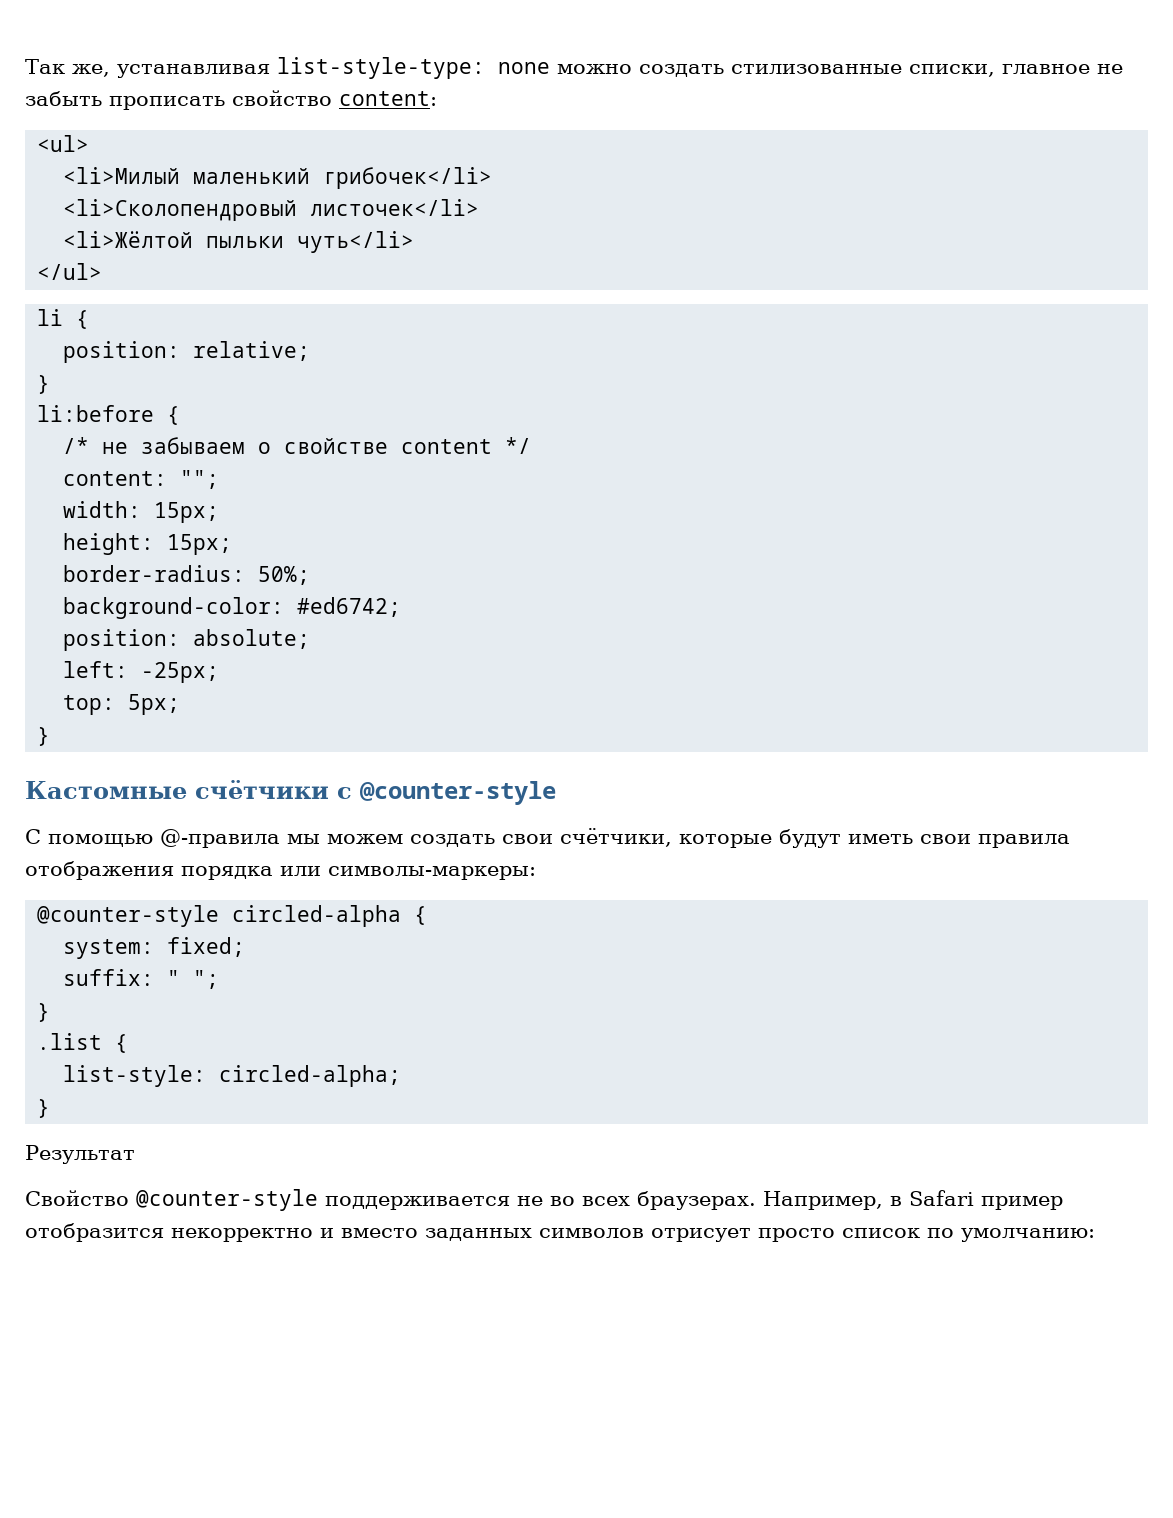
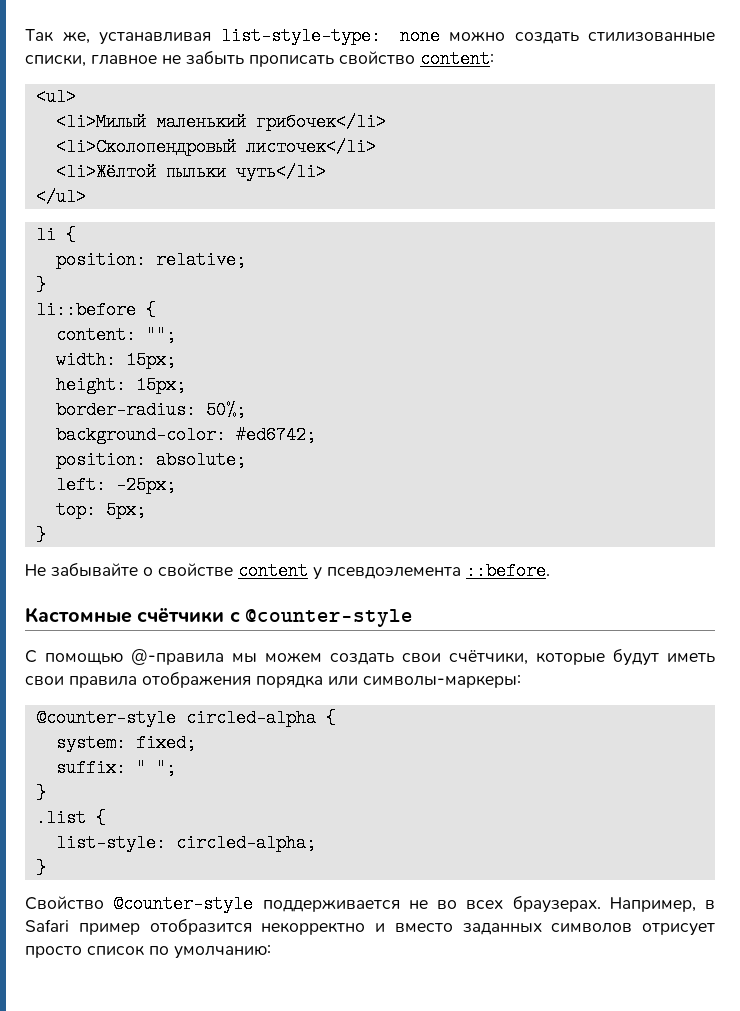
- li:before {
- /* не забываем о свойстве content */
+ li::before {
+ Не забывайте о свойстве content у псевдоэлемента ::before.
- Результат

